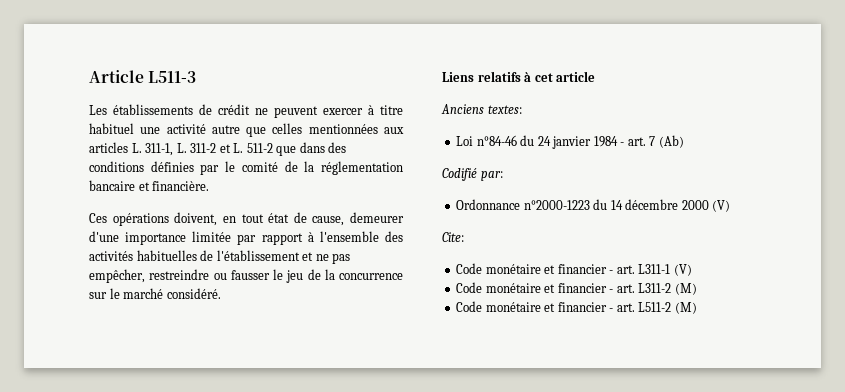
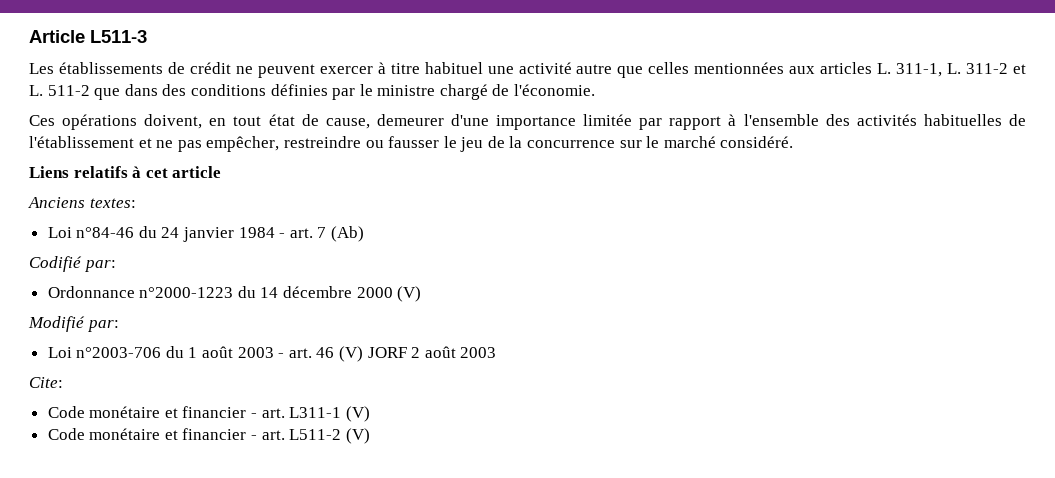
- Les établissements de crédit ne peuvent exercer à titre habituel une activité autre que celles mentionnées aux articles L. 311-1, L. 311-2 et L. 511-2 que dans des conditions définies par le comité de la réglementation bancaire et financière.
+ Les établissements de crédit ne peuvent exercer à titre habituel une activité autre que celles mentionnées aux articles L. 311-1, L. 311-2 et L. 511-2 que dans des conditions définies par le ministre chargé de l'économie.
+ Modifié par:
+ Loi n°2003-706 du 1 août 2003 - art. 46 (V) JORF 2 août 2003
- Code monétaire et financier - art. L311-2 (M)
- Code monétaire et financier - art. L511-2 (M)
+ Code monétaire et financier - art. L511-2 (V)

